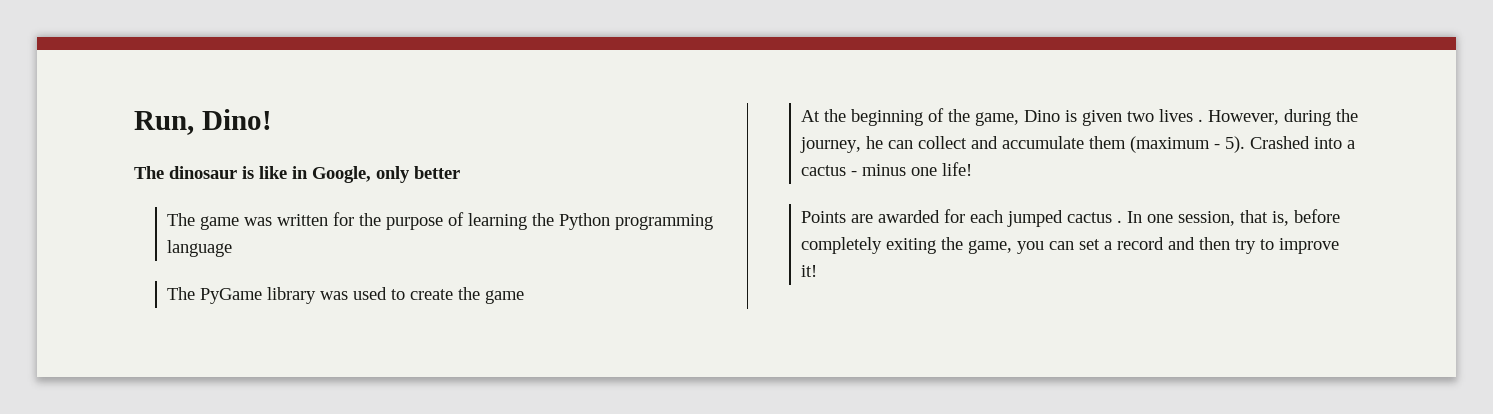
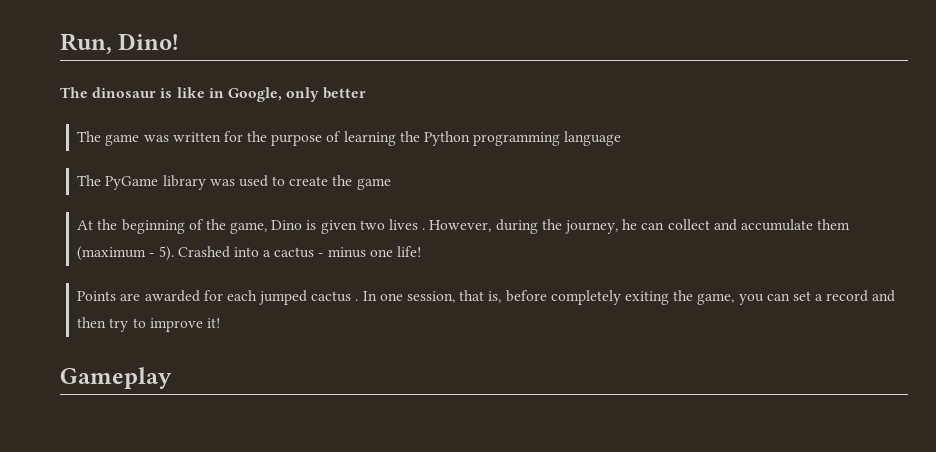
+ Gameplay

